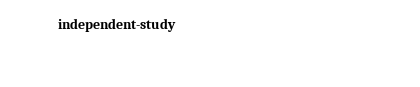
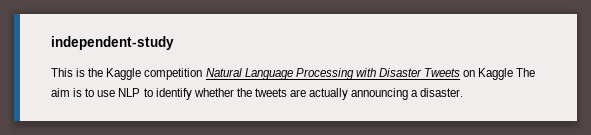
+ This is the Kaggle competition Natural Language Processing with Disaster Tweets on Kaggle The aim is to use NLP to identify whether the tweets are actually announcing a disaster.

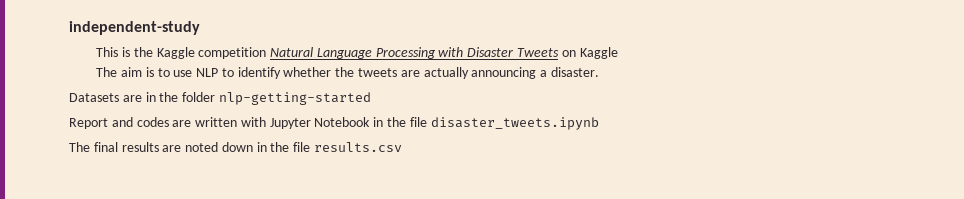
- This is the Kaggle competition Natural Language Processing with Disaster Tweets on Kaggle The aim is to use NLP to identify whether the tweets are actually announcing a disaster.
+ This is the Kaggle competition Natural Language Processing with Disaster Tweets on Kaggle
+ The aim is to use NLP to identify whether the tweets are actually announcing a disaster.
+ Datasets are in the folder nlp-getting-started
+ Report and codes are written with Jupyter Notebook in the file disaster_tweets.ipynb
+ The final results are noted down in the file results.csv

